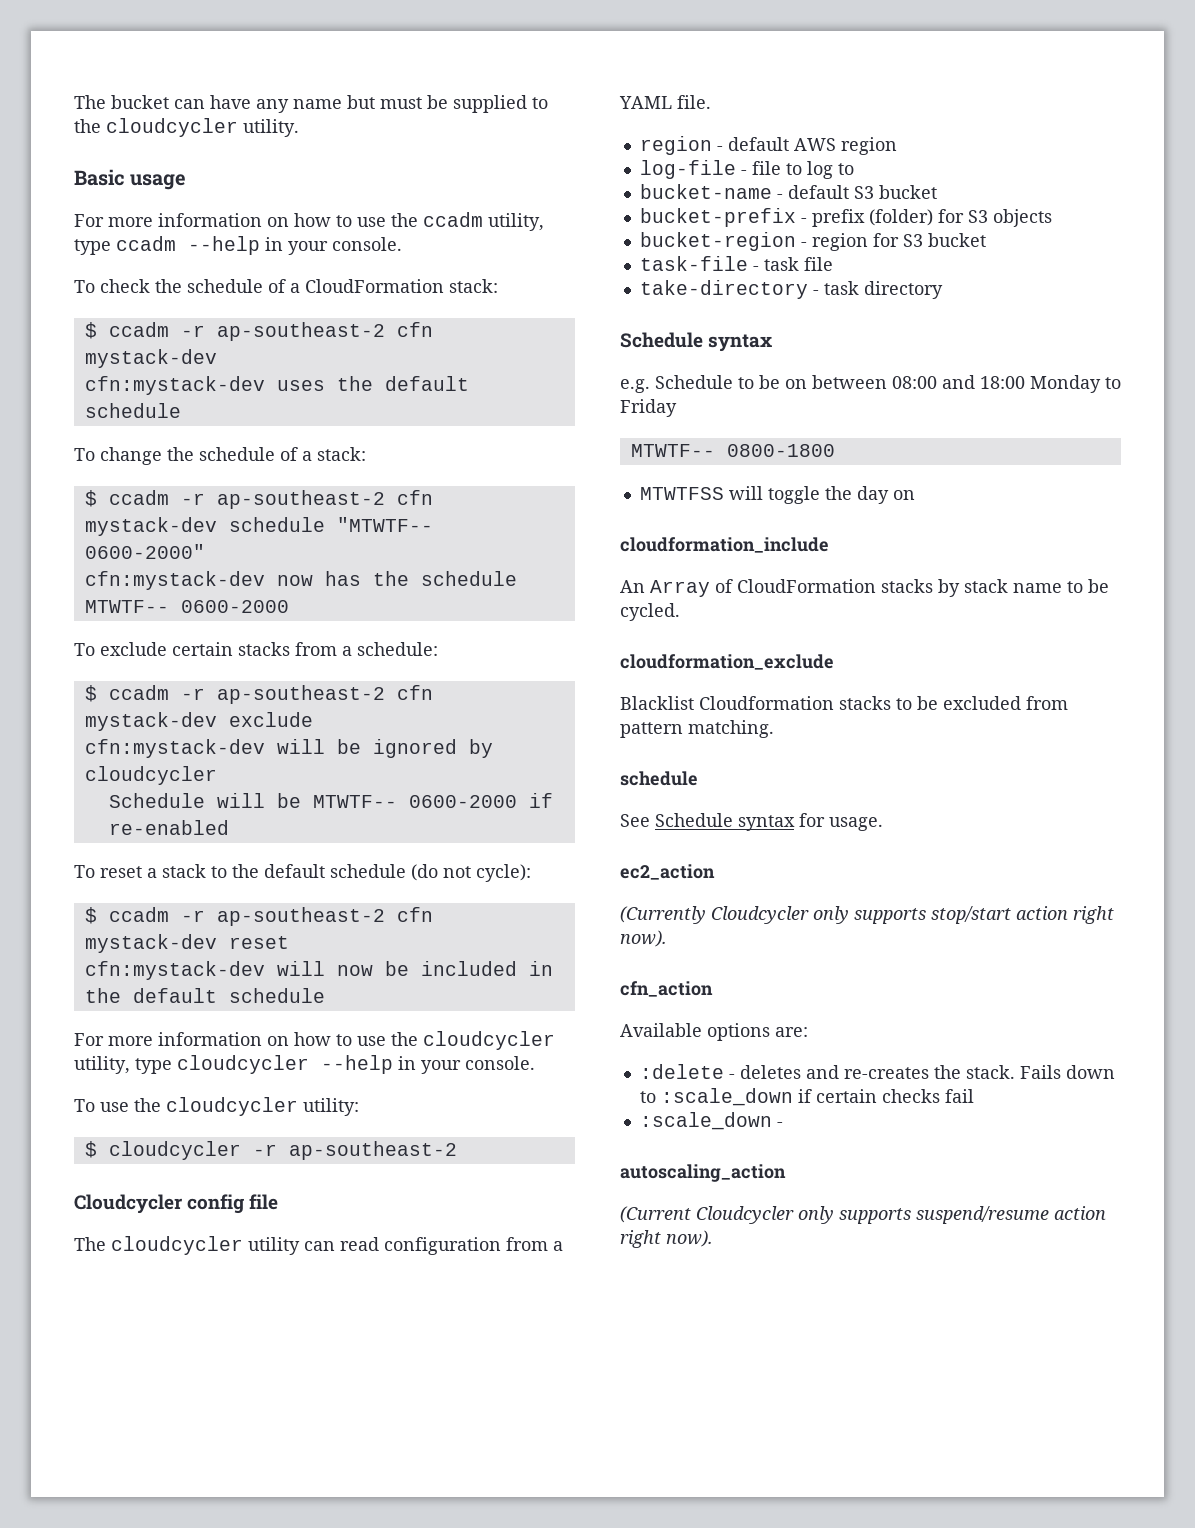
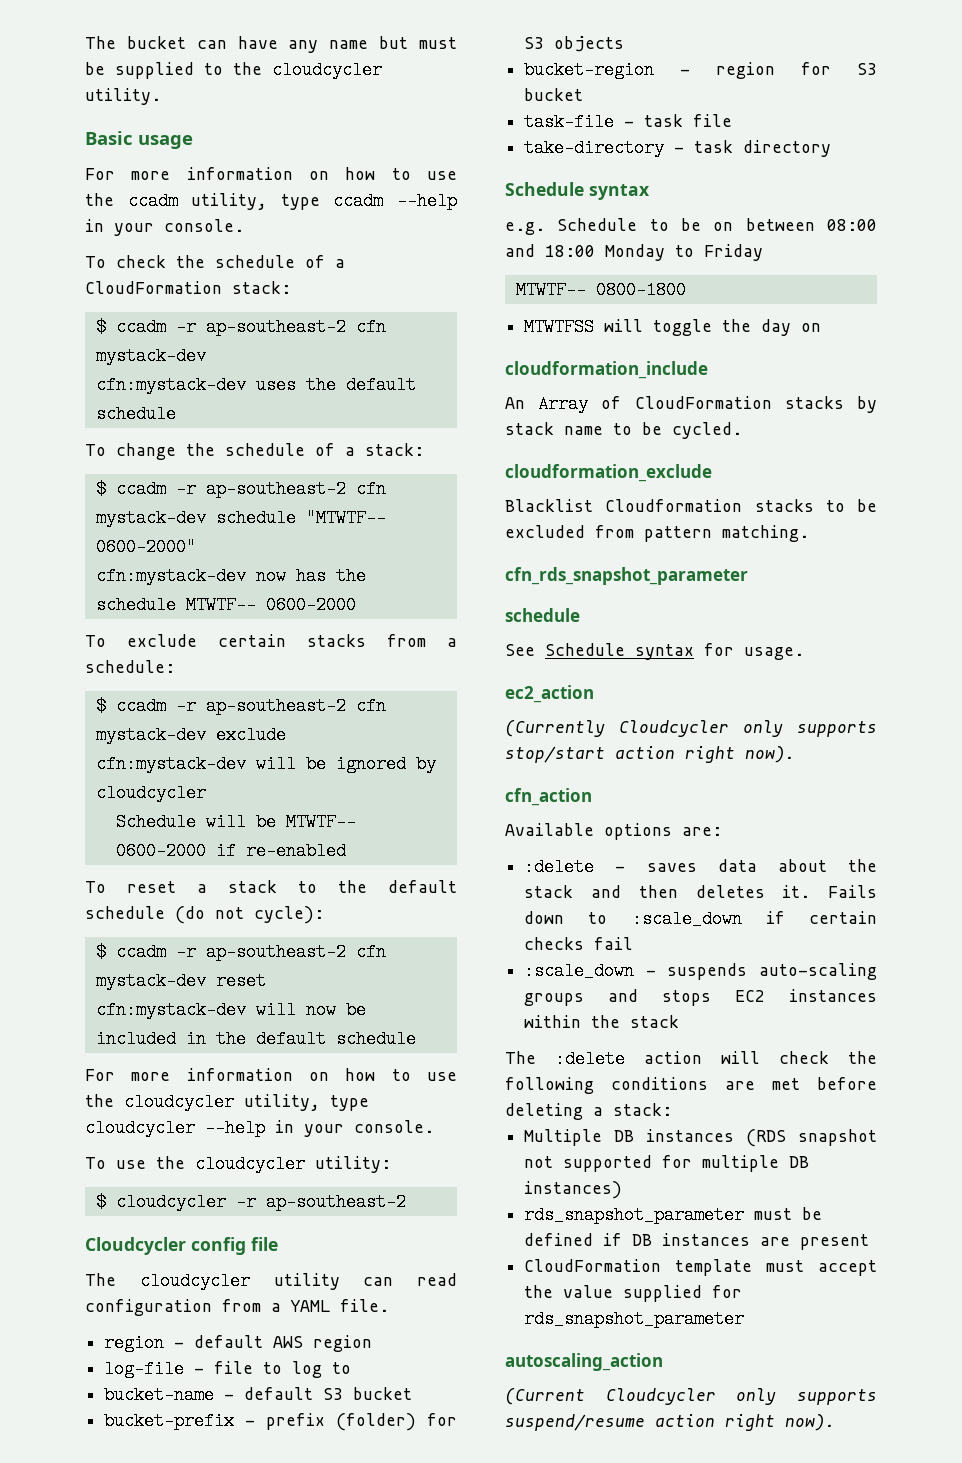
+ cfn_rds_snapshot_parameter
- :delete - deletes and re-creates the stack.
+ :delete - saves data about the stack and then deletes it.
- :scale_down -
+ :scale_down - suspends auto-scaling groups and stops EC2 instances within the stack
+ The :delete action will check the following conditions are met before deleting a stack:
+ Multiple DB instances (RDS snapshot not supported for multiple DB instances)
+ rds_snapshot_parameter must be defined if DB instances are present
+ CloudFormation template must accept the value supplied for rds_snapshot_parameter

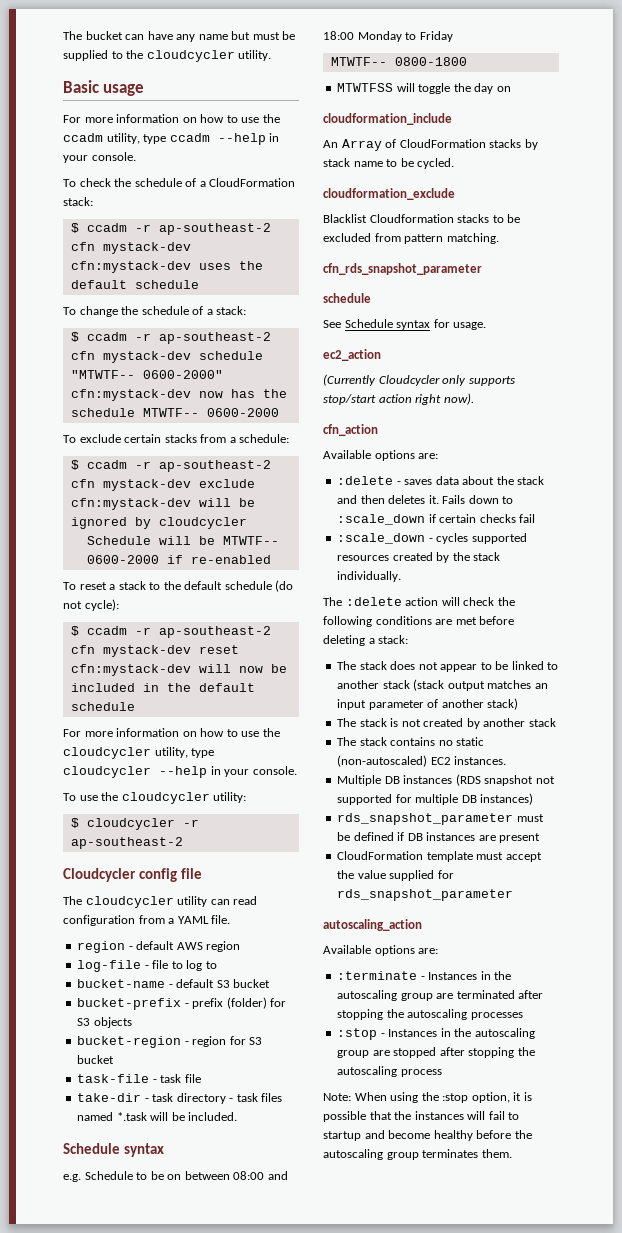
- take-directory - task directory
+ take-dir - task directory - task files named *.task will be included.
- :scale_down - suspends auto-scaling groups and stops EC2 instances within the stack
+ :scale_down - cycles supported resources created by the stack individually.
+ The stack does not appear to be linked to another stack (stack output matches an input parameter of another stack)
+ The stack is not created by another stack
+ The stack contains no static (non-autoscaled) EC2 instances.
  autoscaling_action
- (Current Cloudcycler only supports suspend/resume action right now).
+ Available options are:
+ :terminate - Instances in the autoscaling group are terminated after stopping the autoscaling processes
+ :stop - Instances in the autoscaling group are stopped after stopping the autoscaling process
+ Note: When using the :stop option, it is possible that the instances will fail to startup and become healthy before the autoscaling group terminates them.

